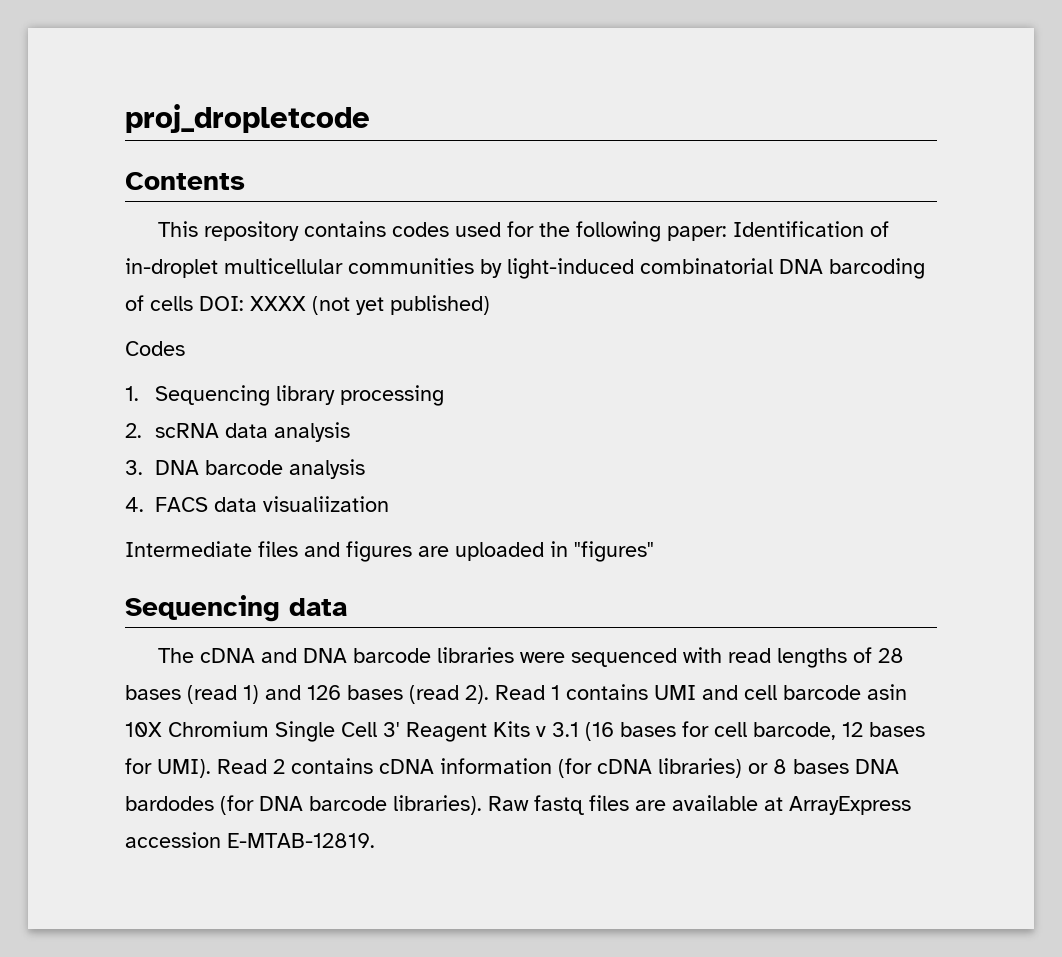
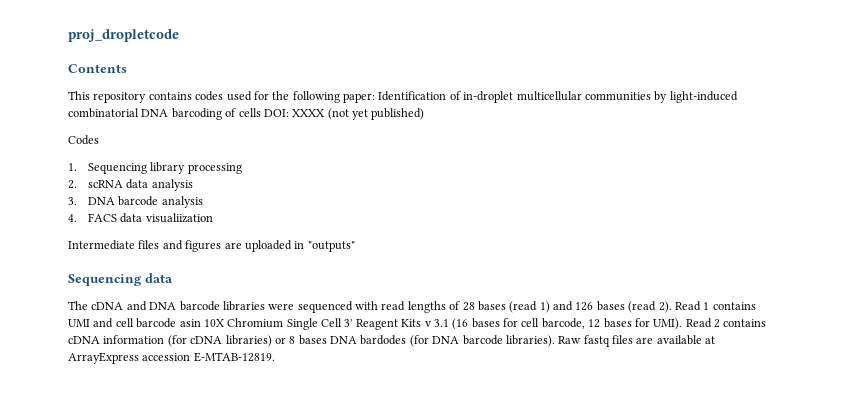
- Intermediate files and figures are uploaded in "figures"
+ Intermediate files and figures are uploaded in "outputs"

